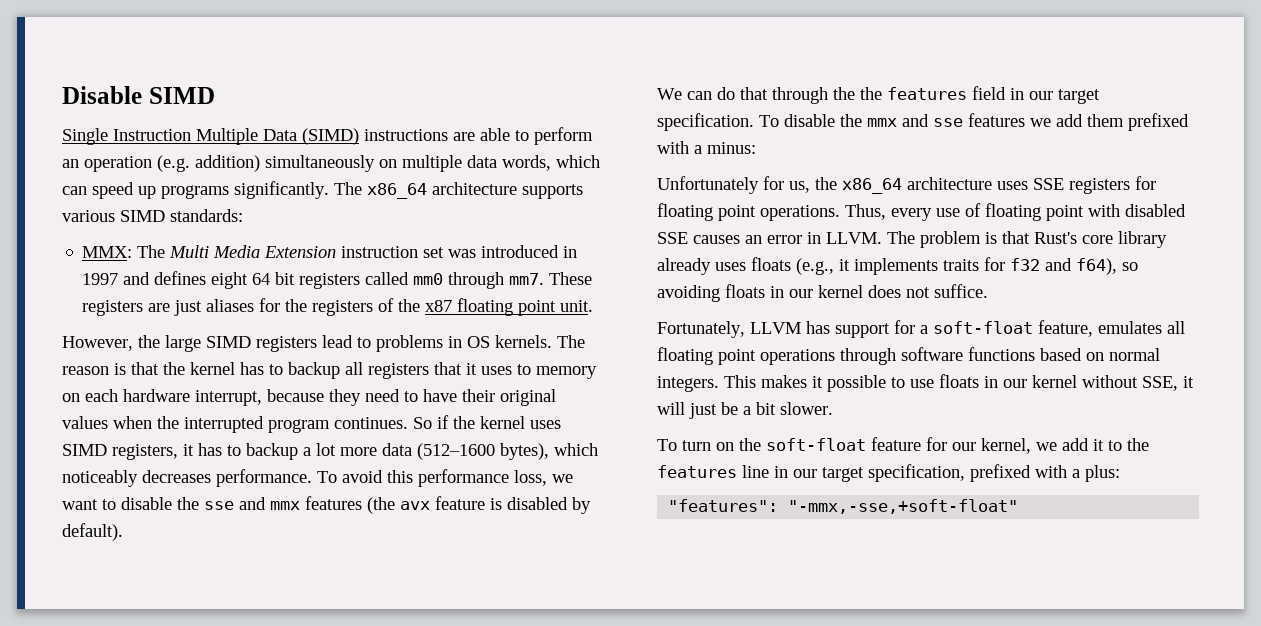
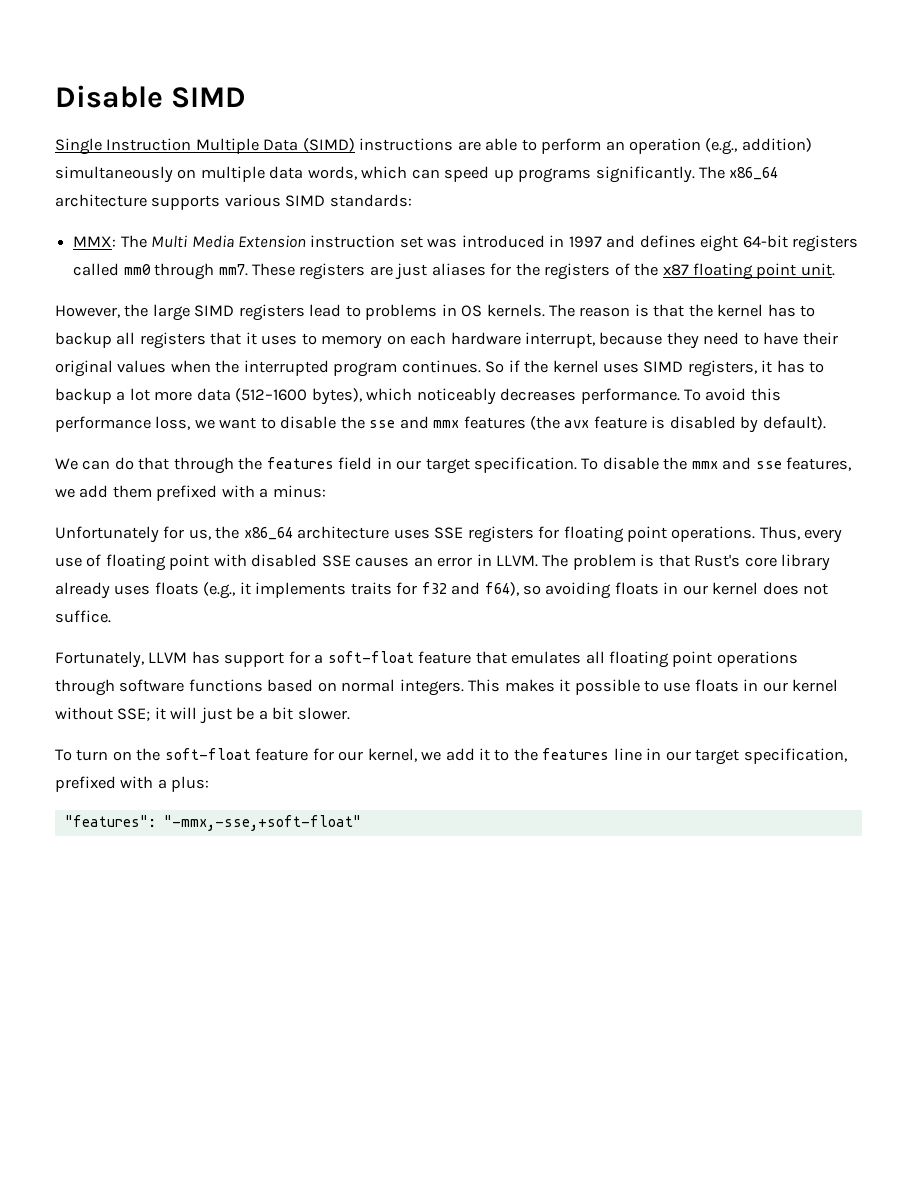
- Single Instruction Multiple Data (SIMD) instructions are able to perform an operation (e.g. addition) simultaneously on multiple data words, which can speed up programs significantly.
+ Single Instruction Multiple Data (SIMD) instructions are able to perform an operation (e.g., addition) simultaneously on multiple data words, which can speed up programs significantly.
- MMX: The Multi Media Extension instruction set was introduced in 1997 and defines eight 64 bit registers called mm0 through mm7.
+ MMX: The Multi Media Extension instruction set was introduced in 1997 and defines eight 64-bit registers called mm0 through mm7.
- We can do that through the the features field in our target specification.
+ We can do that through the features field in our target specification.
- To disable the mmx and sse features we add them prefixed with a minus:
+ To disable the mmx and sse features, we add them prefixed with a minus:
- Fortunately, LLVM has support for a soft-float feature, emulates all floating point operations through software functions based on normal integers.
+ Fortunately, LLVM has support for a soft-float feature that emulates all floating point operations through software functions based on normal integers.
- This makes it possible to use floats in our kernel without SSE, it will just be a bit slower.
+ This makes it possible to use floats in our kernel without SSE; it will just be a bit slower.

